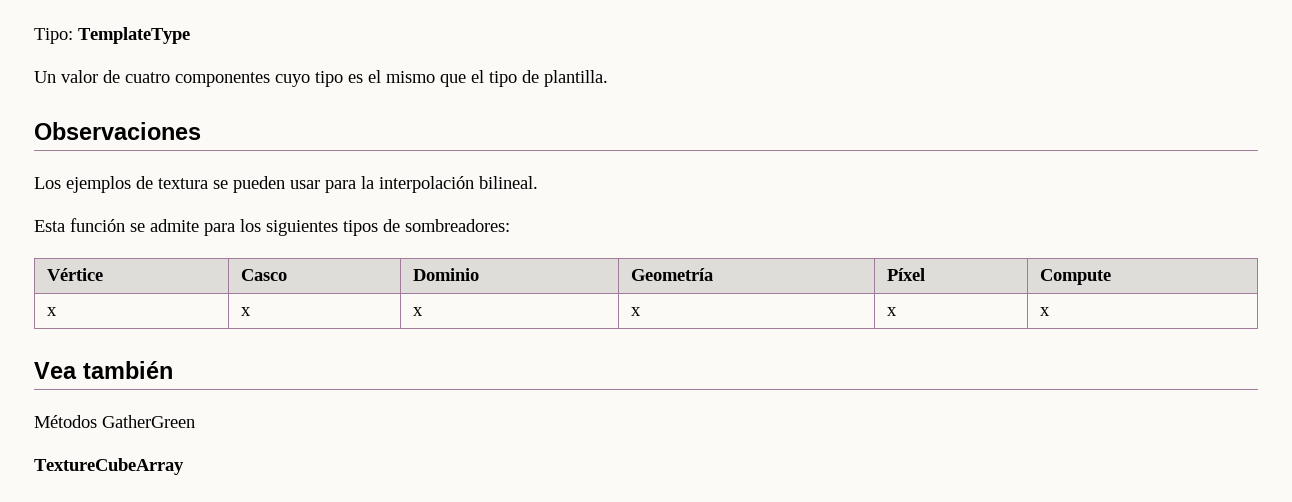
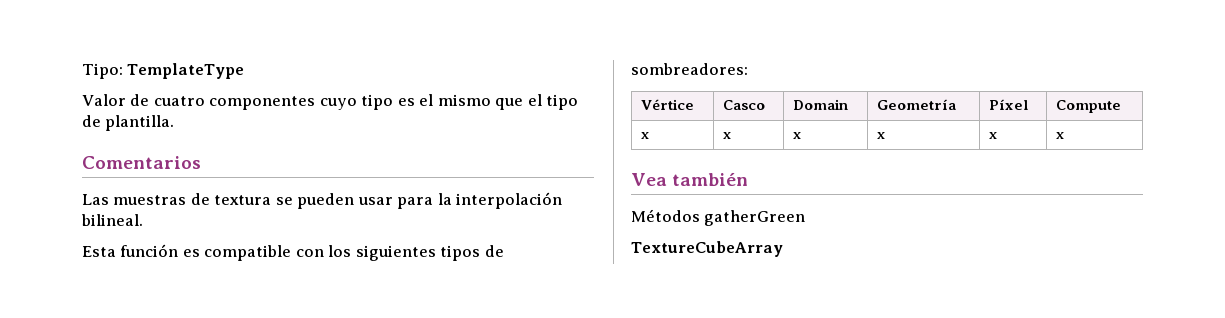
- Un valor de cuatro componentes cuyo tipo es el mismo que el tipo de plantilla.
+ Valor de cuatro componentes cuyo tipo es el mismo que el tipo de plantilla.
- Observaciones
- Los ejemplos de textura se pueden usar para la interpolación bilineal.
+ Comentarios
+ Las muestras de textura se pueden usar para la interpolación bilineal.
- Esta función se admite para los siguientes tipos de sombreadores:
+ Esta función es compatible con los siguientes tipos de sombreadores:
- Vértice | Casco | Dominio | Geometría | Píxel | Compute
+ Vértice | Casco | Domain | Geometría | Píxel | Compute
- Métodos GatherGreen
+ Métodos gatherGreen

